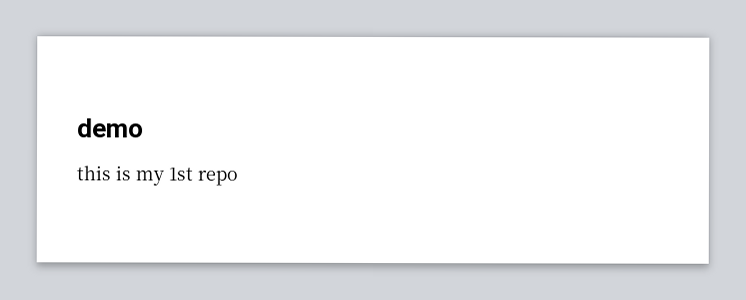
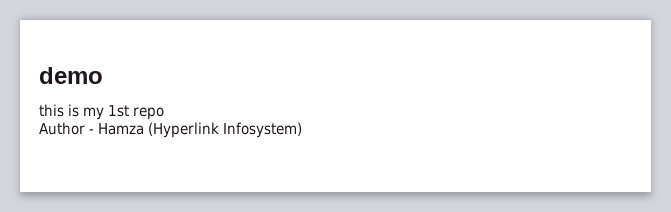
+ Author - Hamza (Hyperlink Infosystem)

